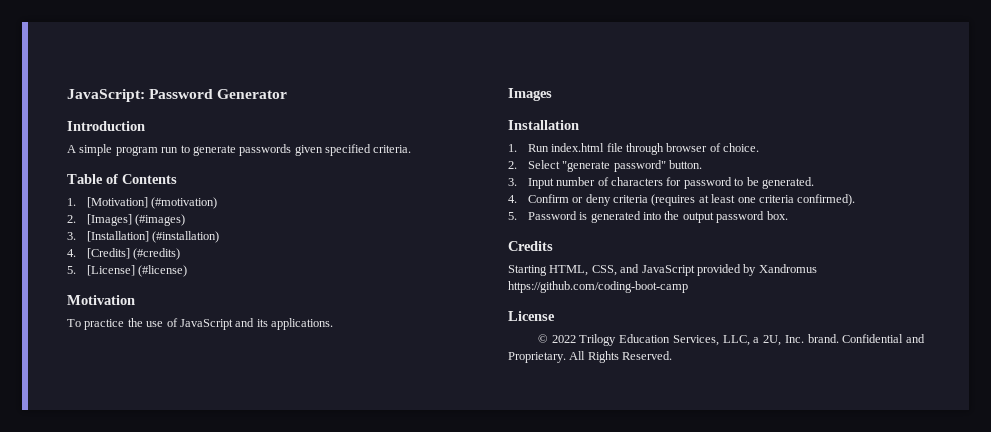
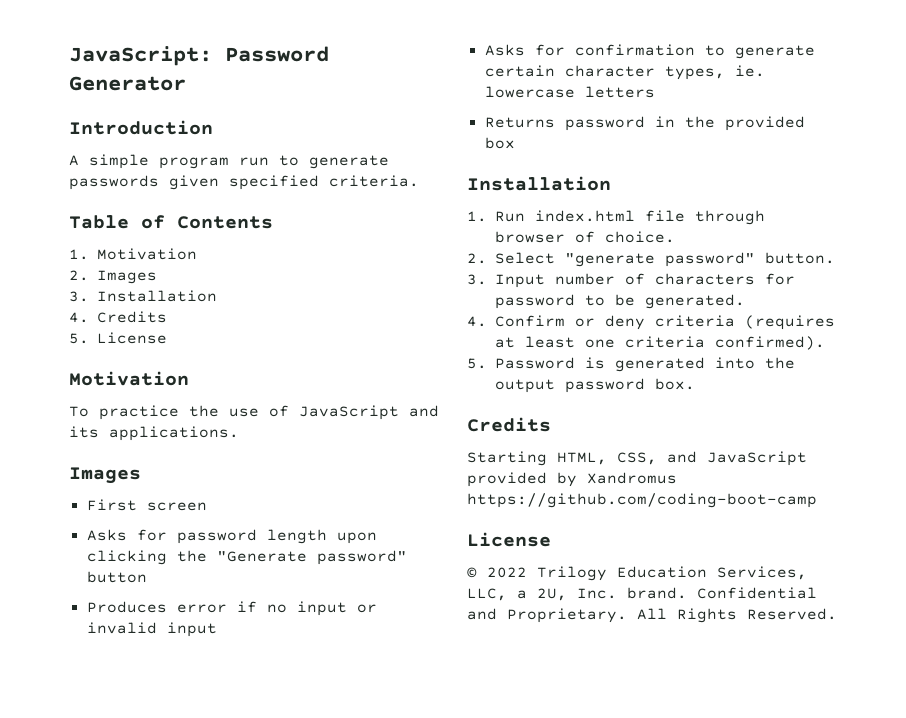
- 1. [Motivation] (#motivation)
- 2. [Images] (#images)
- 3. [Installation] (#installation)
- 4. [Credits] (#credits)
- 5. [License] (#license)
+ 1. Motivation
+ 2. Images
+ 3. Installation
+ 4. Credits
+ 5. License
+ First screen
+ Asks for password length upon clicking the "Generate password" button
+ Produces error if no input or invalid input
+ Asks for confirmation to generate certain character types, ie. lowercase letters
+ Returns password in the provided box

